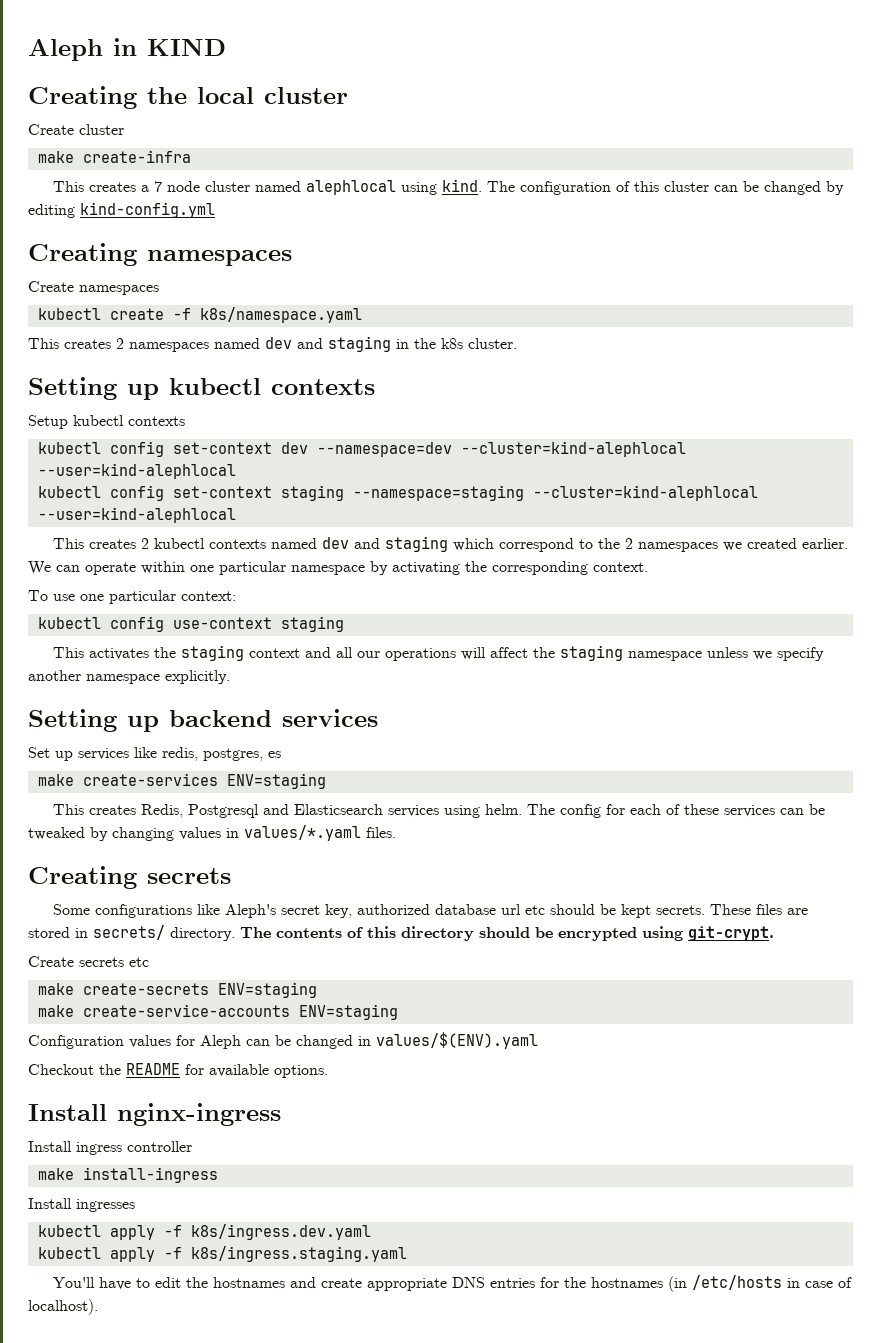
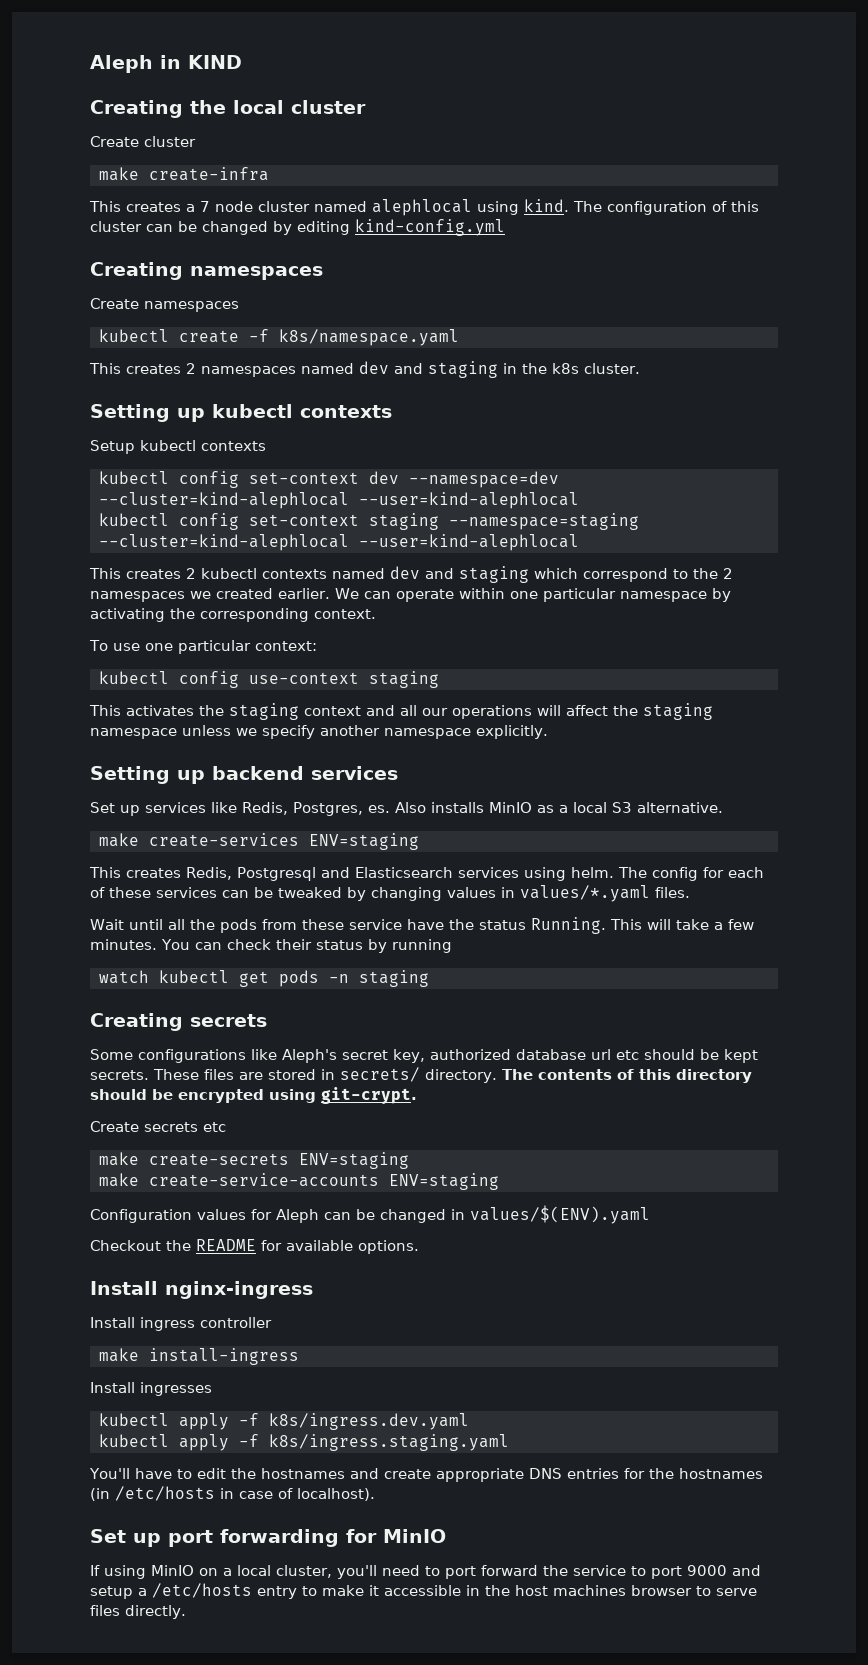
- Set up services like redis, postgres, es
+ Set up services like Redis, Postgres, es. Also installs MinIO as a local S3 alternative.
+ Wait until all the pods from these service have the status Running. This will take a few minutes. You can check their status by running
+ watch kubectl get pods -n staging
+ Set up port forwarding for MinIO
+ If using MinIO on a local cluster, you'll need to port forward the service to port 9000 and setup a /etc/hosts entry to make it accessible in the host machines browser to serve files directly.

